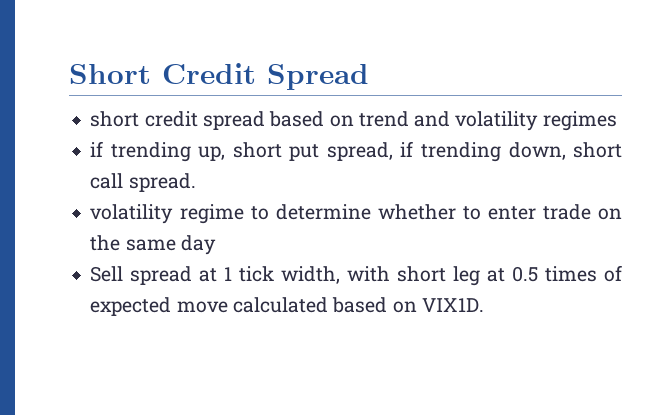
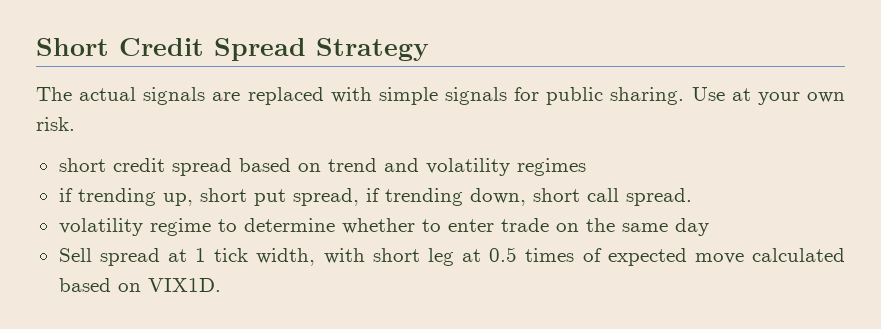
- Short Credit Spread
+ Short Credit Spread Strategy
+ The actual signals are replaced with simple signals for public sharing. Use at your own risk.

